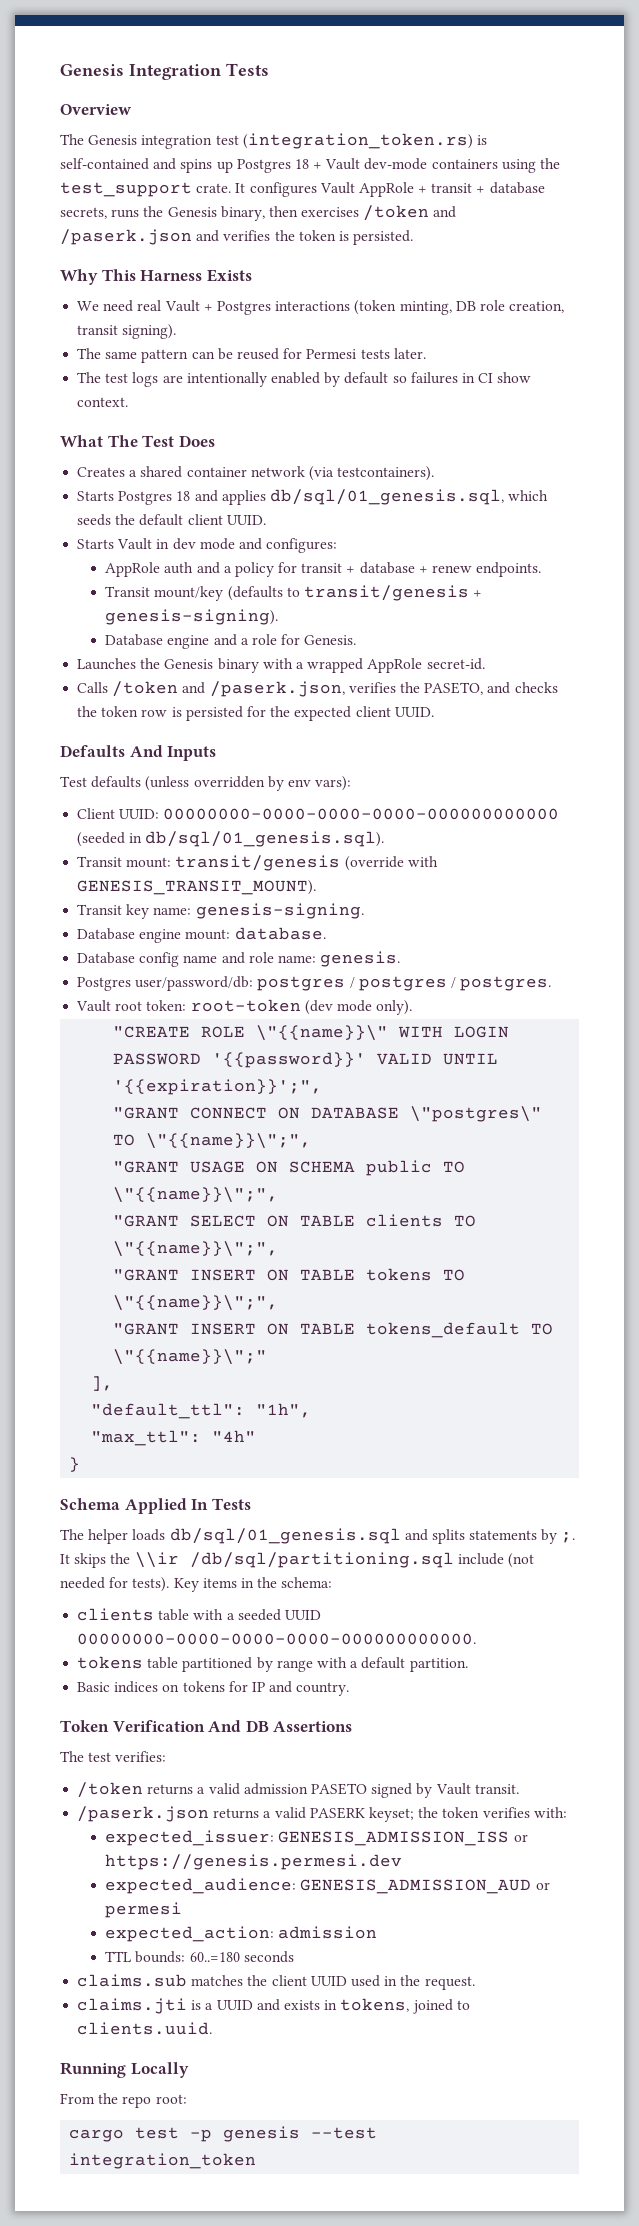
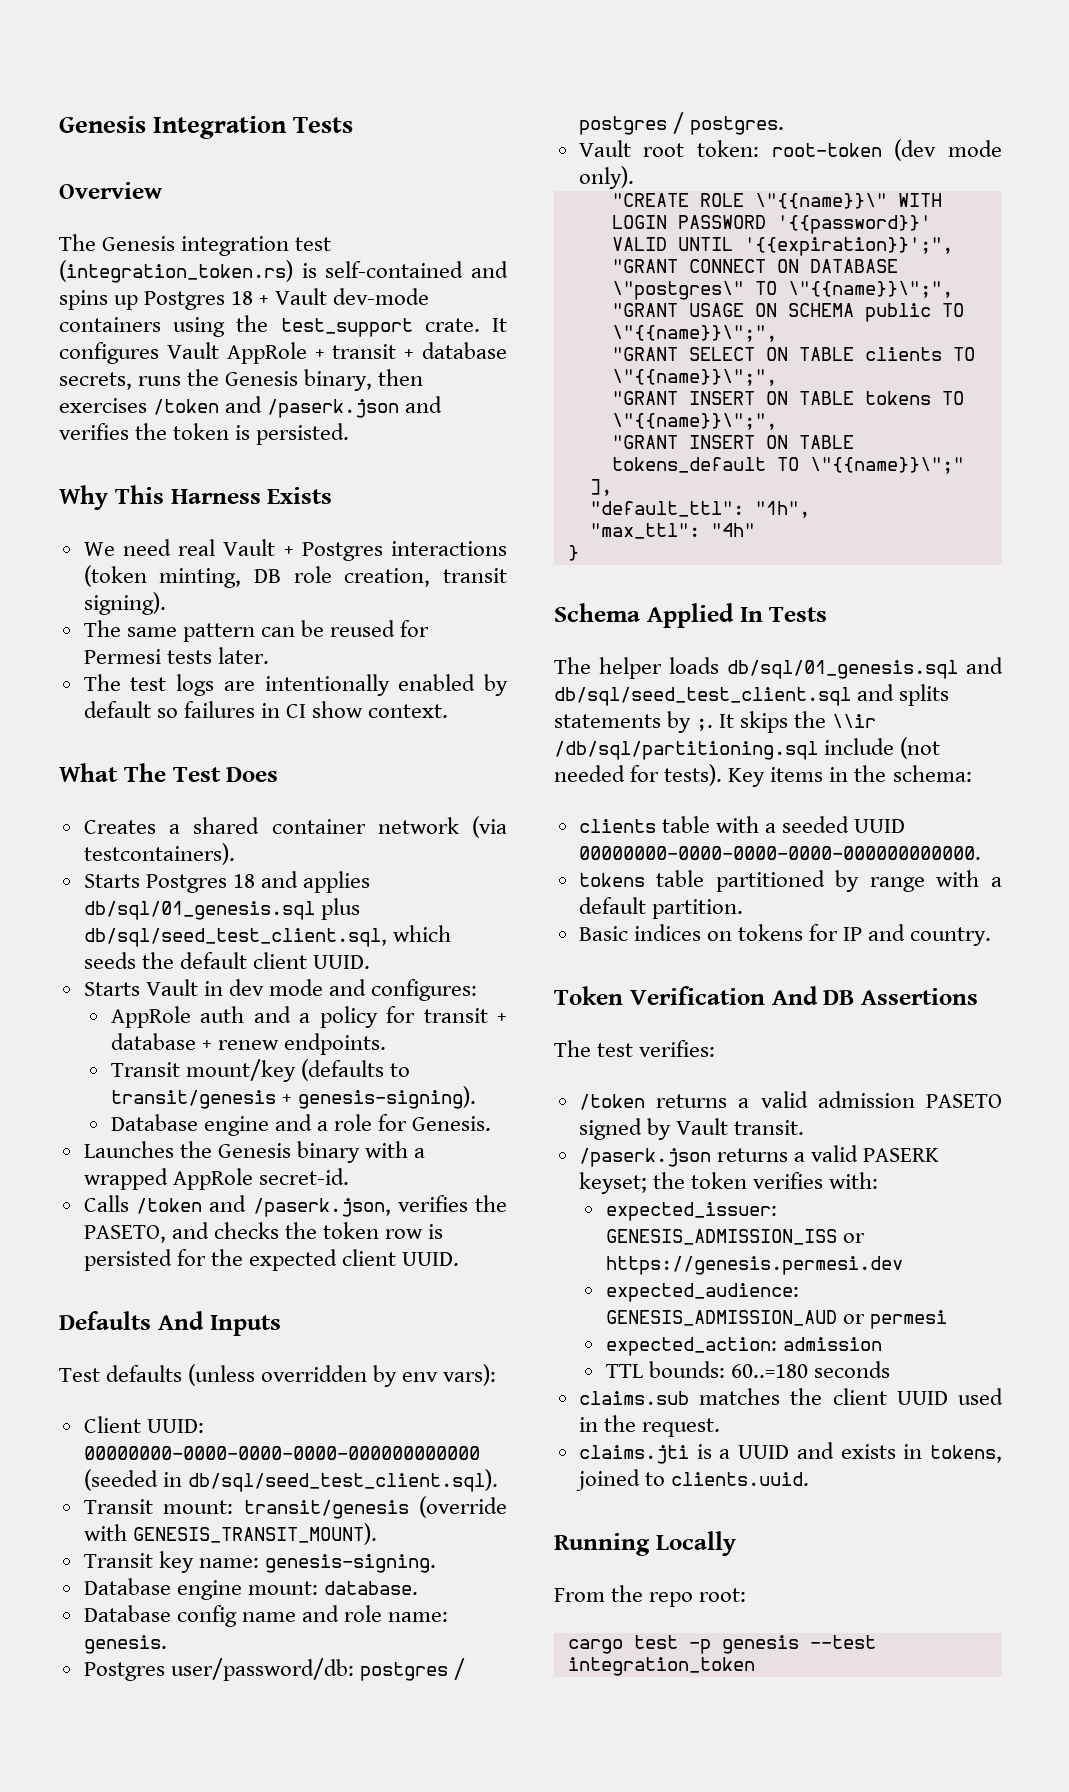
- Starts Postgres 18 and applies db/sql/01_genesis.sql, which seeds the default client UUID.
+ Starts Postgres 18 and applies db/sql/01_genesis.sql plus db/sql/seed_test_client.sql, which seeds the default client UUID.
- Client UUID: 00000000-0000-0000-0000-000000000000 (seeded in db/sql/01_genesis.sql).
+ Client UUID: 00000000-0000-0000-0000-000000000000 (seeded in db/sql/seed_test_client.sql).
- The helper loads db/sql/01_genesis.sql and splits statements by ;.
+ The helper loads db/sql/01_genesis.sql and db/sql/seed_test_client.sql and splits statements by ;.

